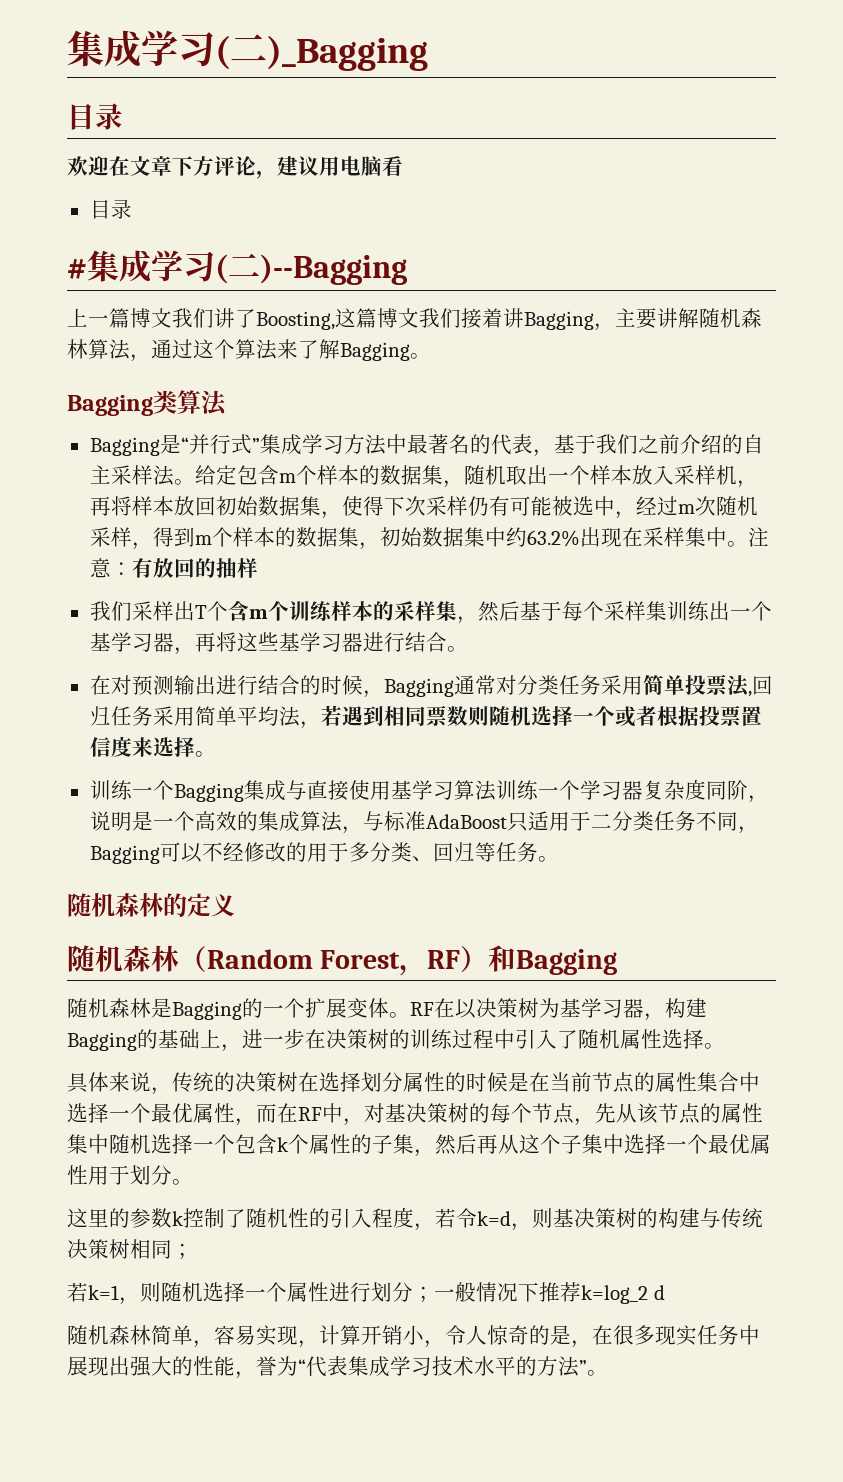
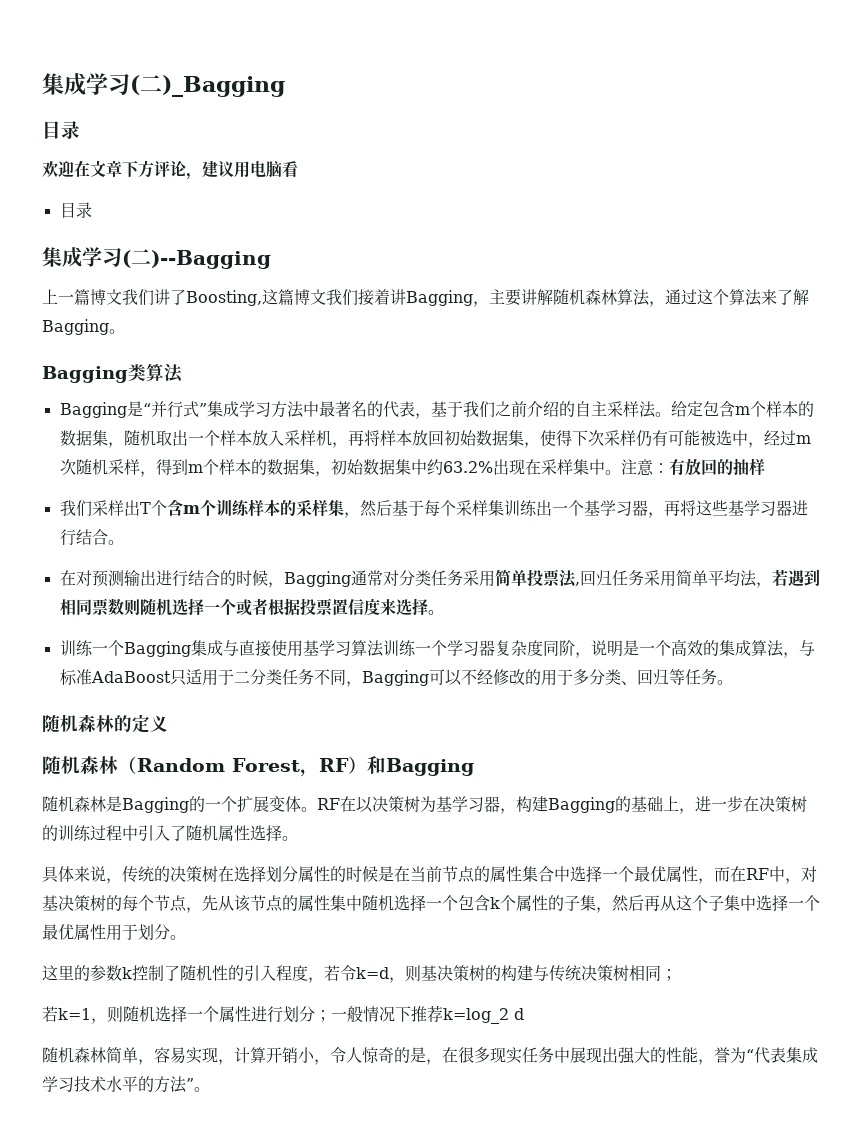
- #集成学习(二)--Bagging
+ 集成学习(二)--Bagging

